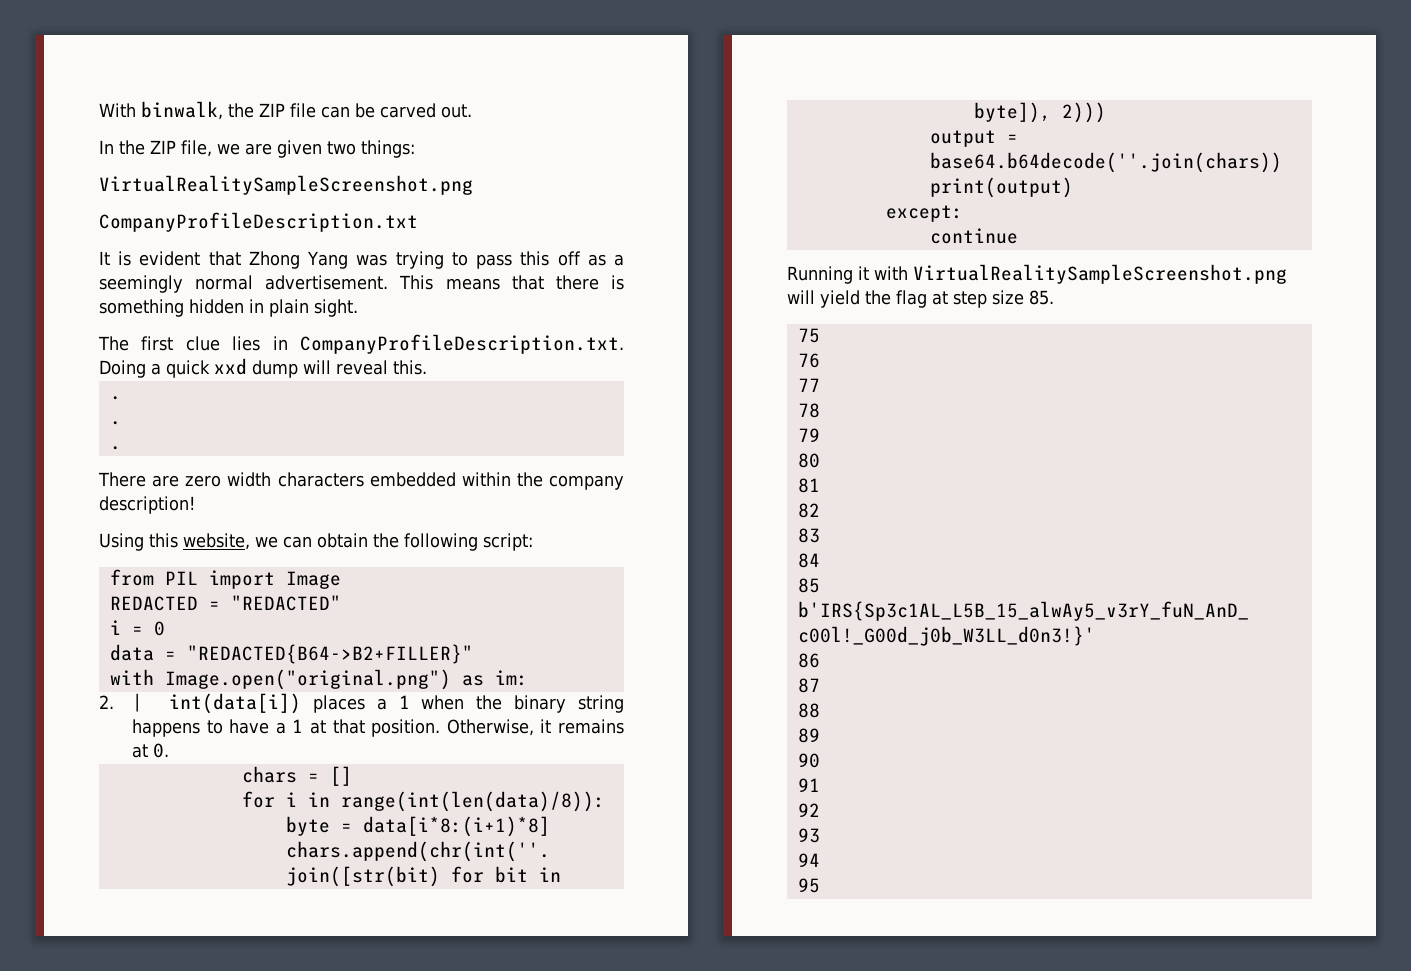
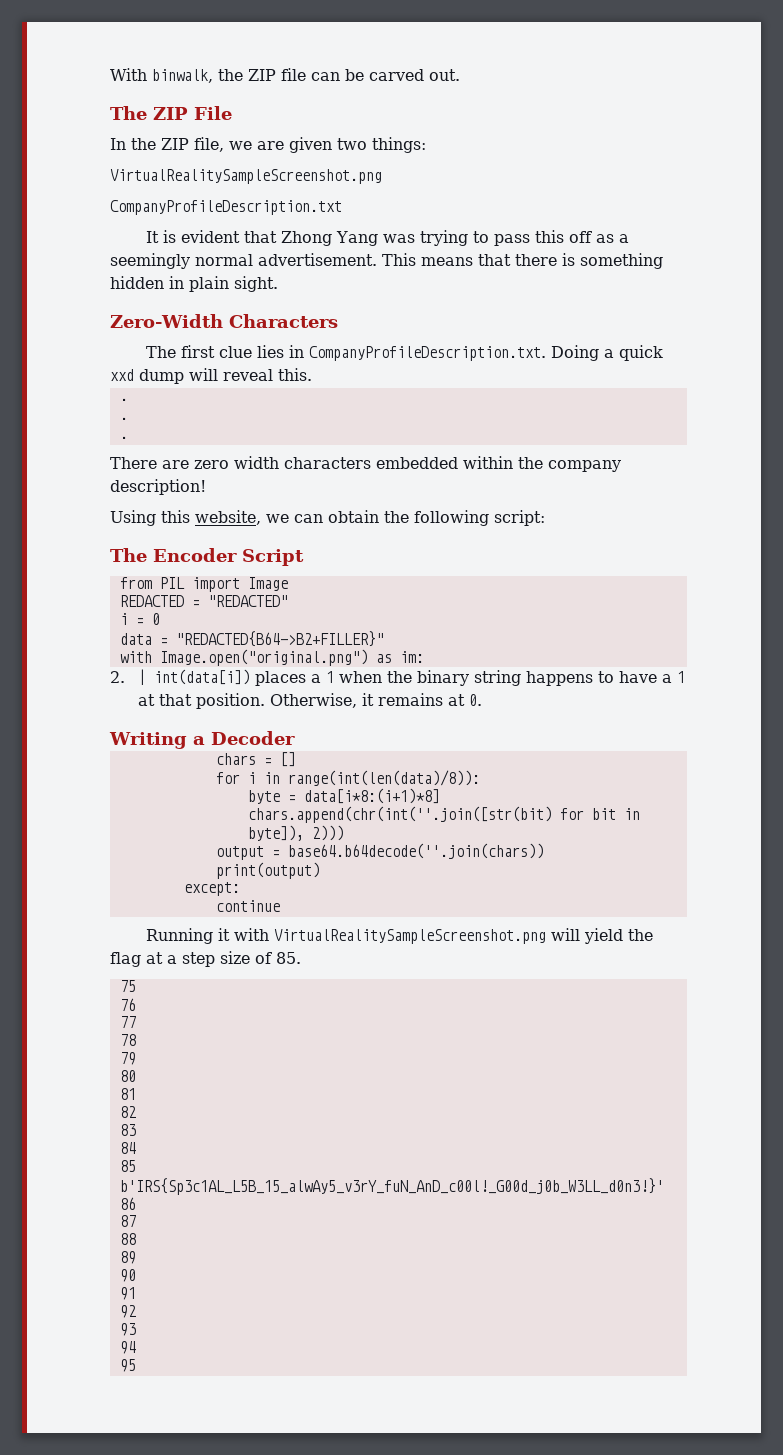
+ The ZIP File
+ Zero-Width Characters
+ The Encoder Script
+ Writing a Decoder
- Running it with VirtualRealitySampleScreenshot.png will yield the flag at step size 85.
+ Running it with VirtualRealitySampleScreenshot.png will yield the flag at a step size of 85.

